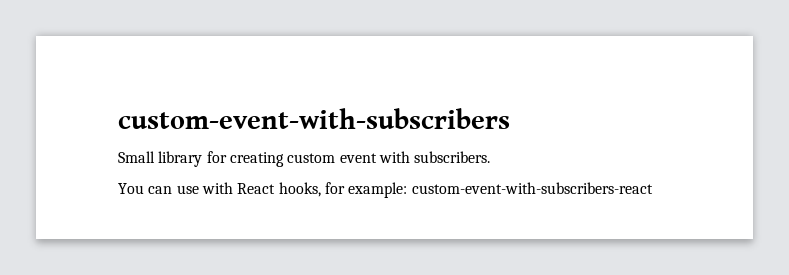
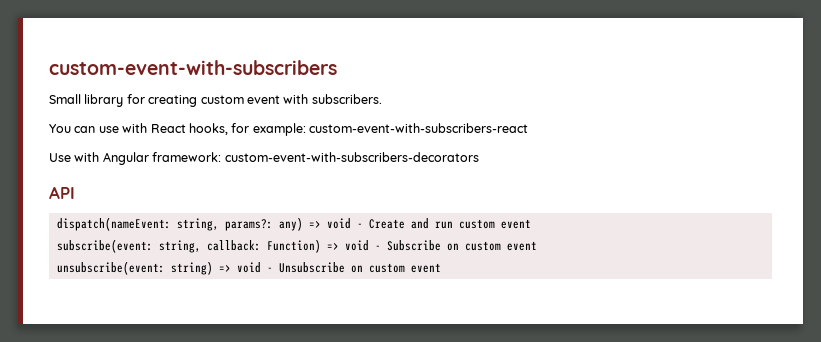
+ Use with Angular framework: custom-event-with-subscribers-decorators
+ API
+ dispatch(nameEvent: string, params?: any) => void - Create and run custom event
+ subscribe(event: string, callback: Function) => void - Subscribe on custom event
+ unsubscribe(event: string) => void - Unsubscribe on custom event

